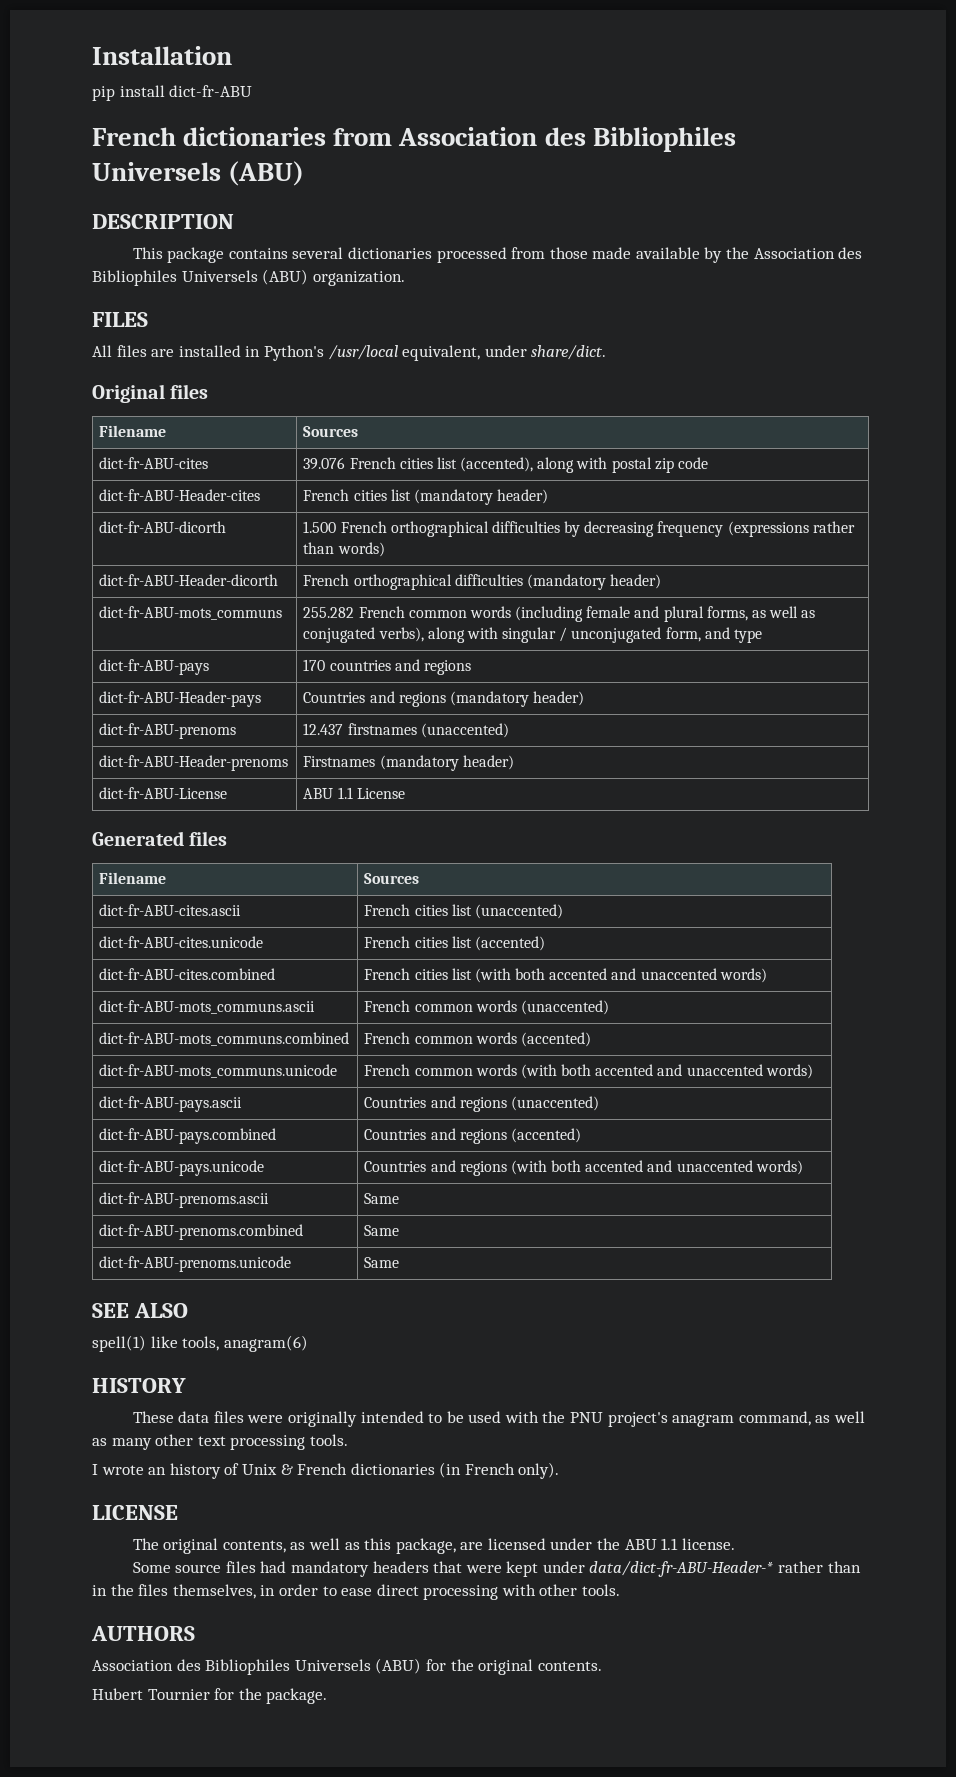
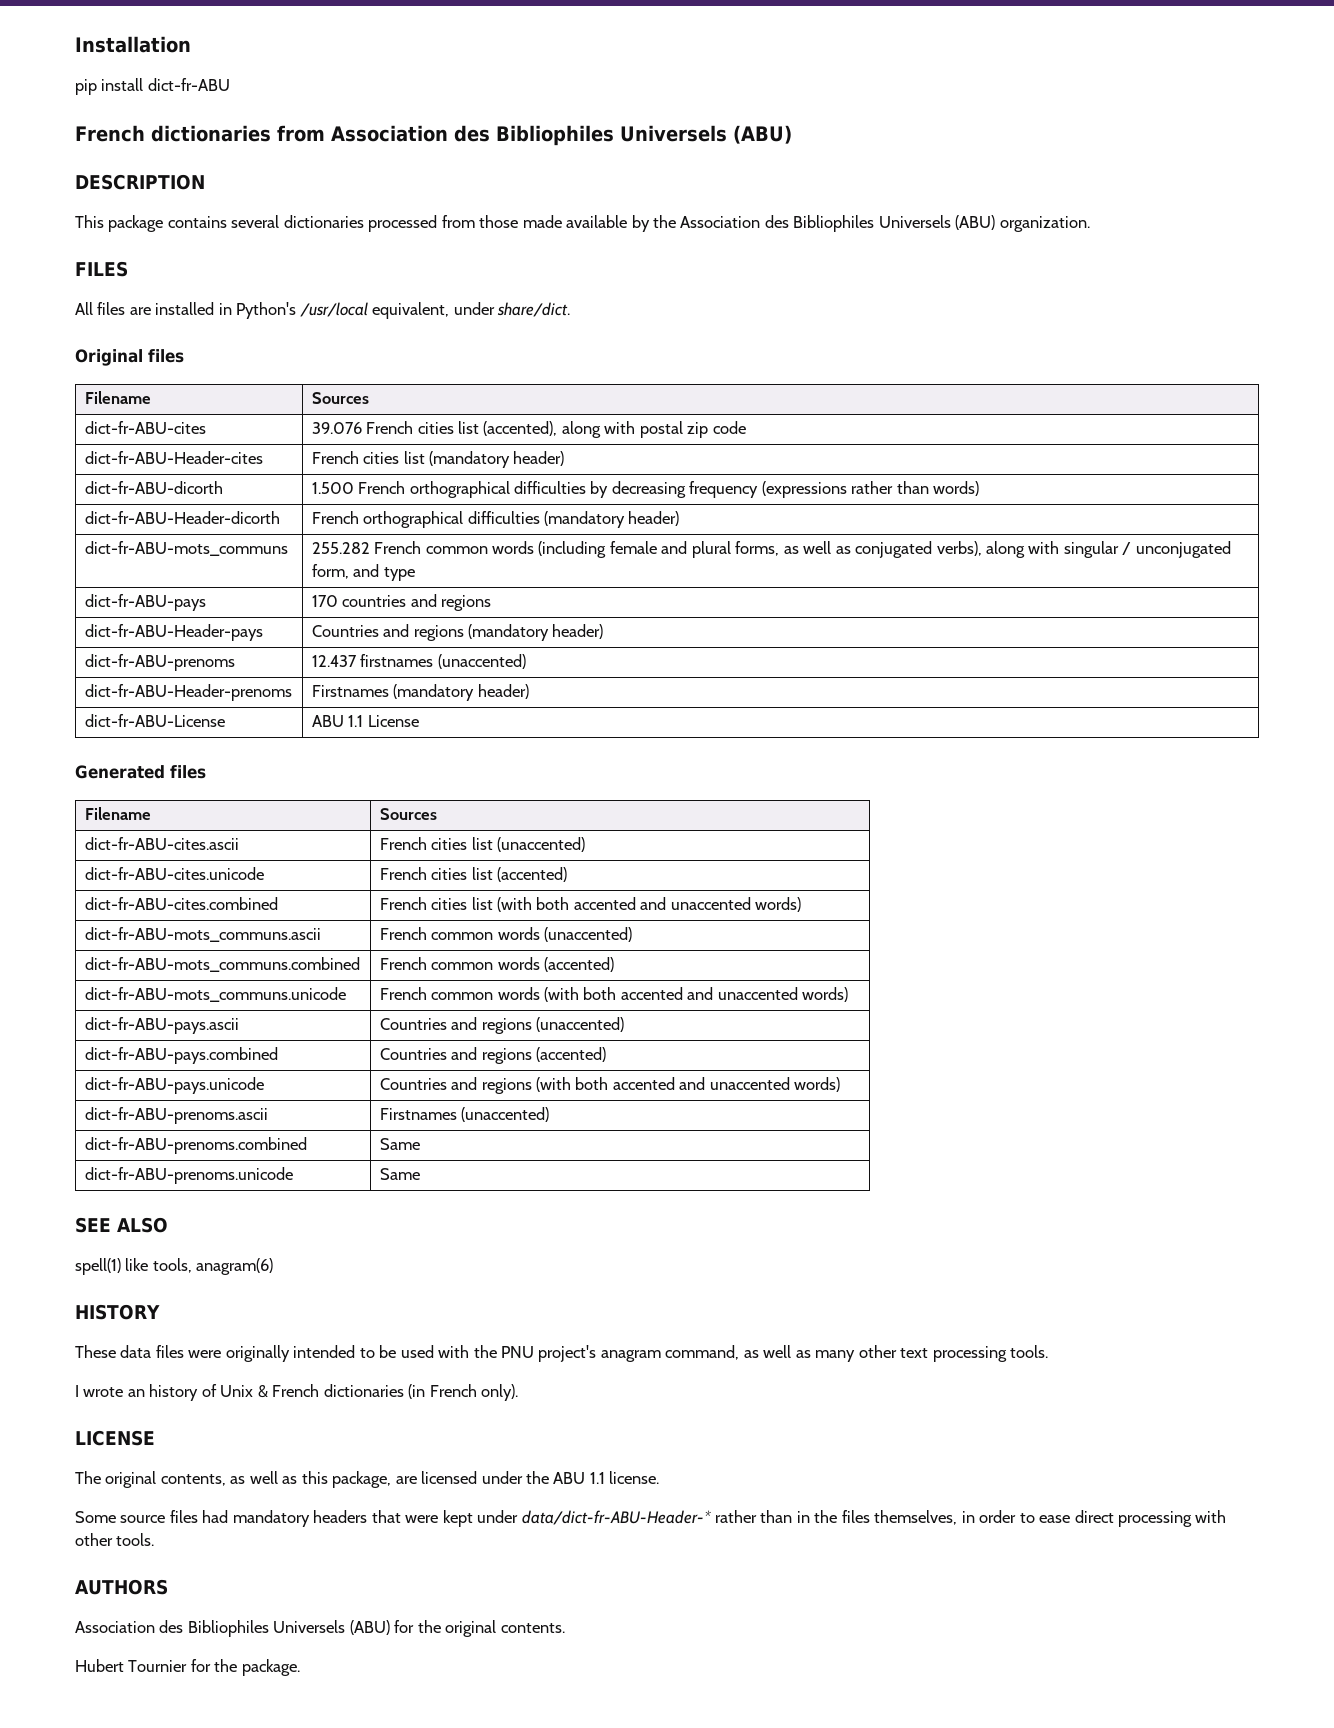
- dict-fr-ABU-prenoms.ascii | Same
+ dict-fr-ABU-prenoms.ascii | Firstnames (unaccented)

